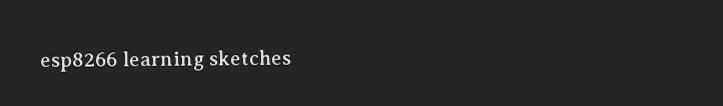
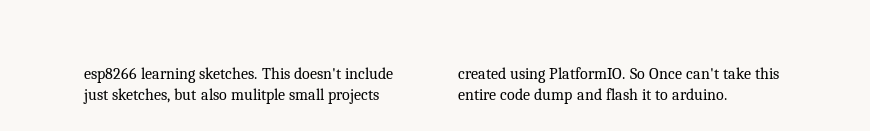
- esp8266 learning sketches
+ esp8266 learning sketches. This doesn't include just sketches, but also mulitple small projects created using PlatformIO. So Once can't take this entire code dump and flash it to arduino.

